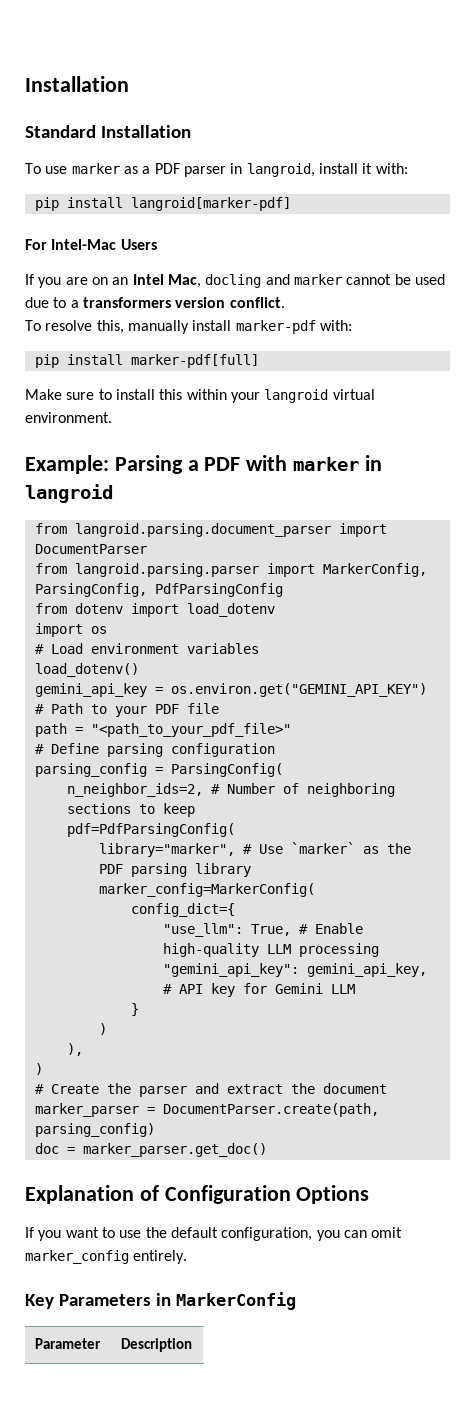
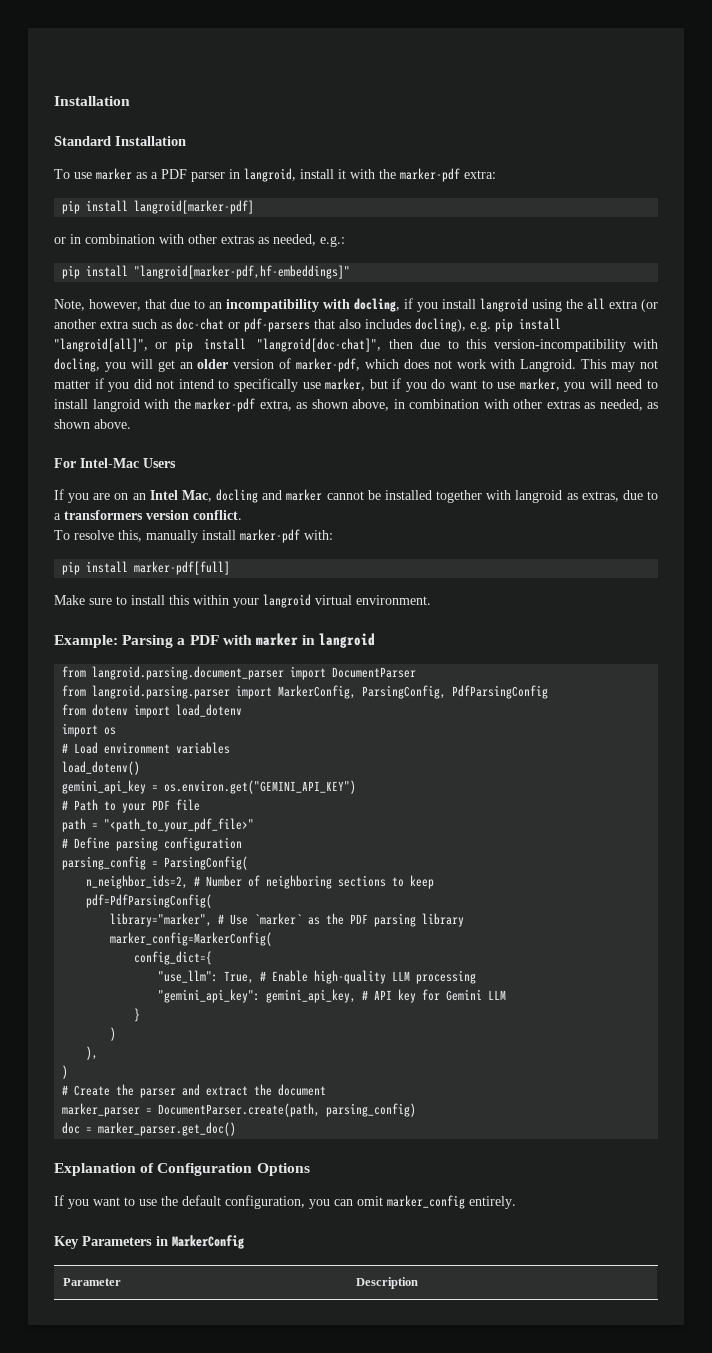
- To use marker as a PDF parser in langroid, install it with:
+ To use marker as a PDF parser in langroid, install it with the marker-pdf extra:
+ or in combination with other extras as needed, e.g.:
+ pip install "langroid[marker-pdf,hf-embeddings]"
+ Note, however, that due to an incompatibility with docling, if you install langroid using the all extra (or another extra such as doc-chat or pdf-parsers that also includes docling), e.g. pip install "langroid[all]", or pip install "langroid[doc-chat]", then due to this version-incompatibility with docling, you will get an older version of marker-pdf, which does not work with Langroid. This may not matter if you did not intend to specifically use marker, but if you do want to use marker, you will need to install langroid with the marker-pdf extra, as shown above, in combination with other extras as needed, as shown above.
- If you are on an Intel Mac, docling and marker cannot be used due to a transformers version conflict.
+ If you are on an Intel Mac, docling and marker cannot be installed together with langroid as extras, due to a transformers version conflict.

